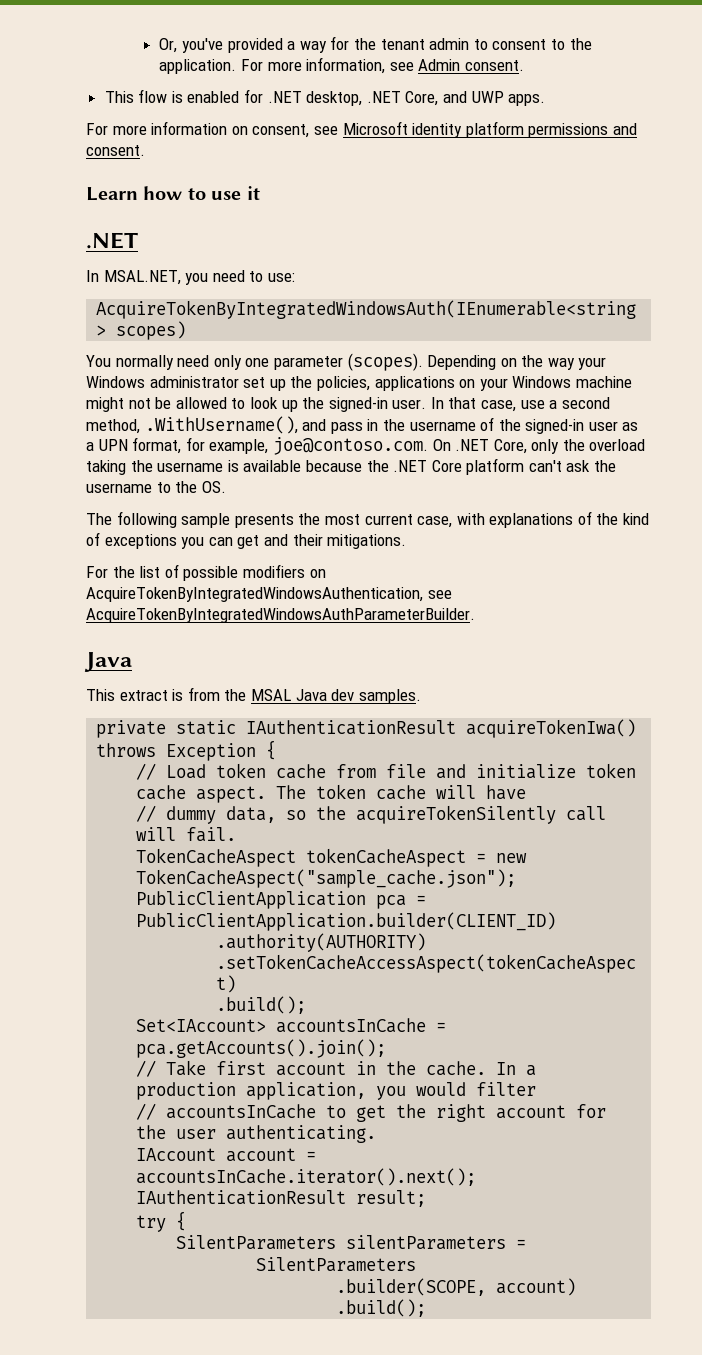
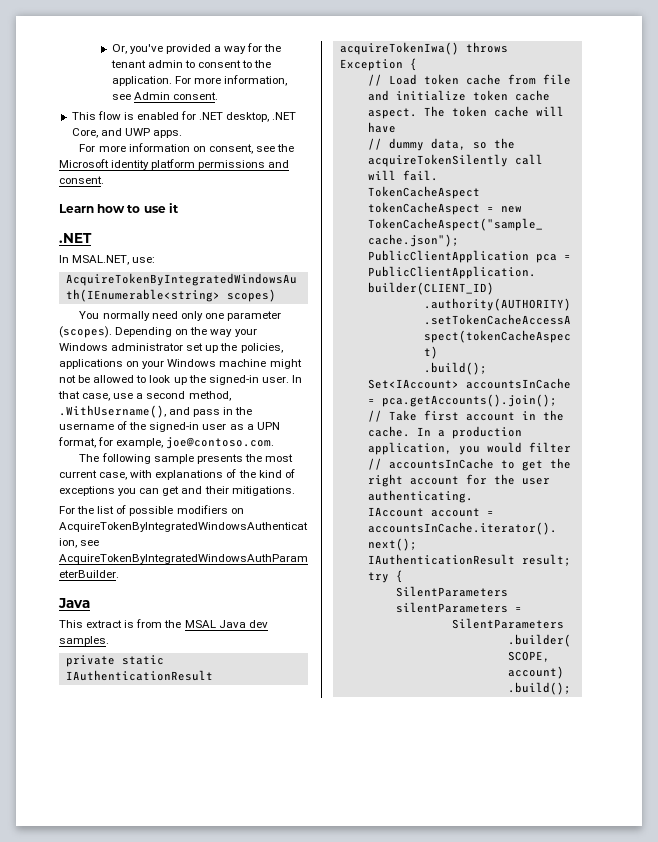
- For more information on consent, see Microsoft identity platform permissions and consent.
+ For more information on consent, see the Microsoft identity platform permissions and consent.
- In MSAL.NET, you need to use:
+ In MSAL.NET, use:
- In that case, use a second method, .WithUsername(), and pass in the username of the signed-in user as a UPN format, for example, joe@contoso.com. On .NET Core, only the overload taking the username is available because the .NET Core platform can't ask the username to the OS.
+ In that case, use a second method, .WithUsername(), and pass in the username of the signed-in user as a UPN format, for example, joe@contoso.com.

